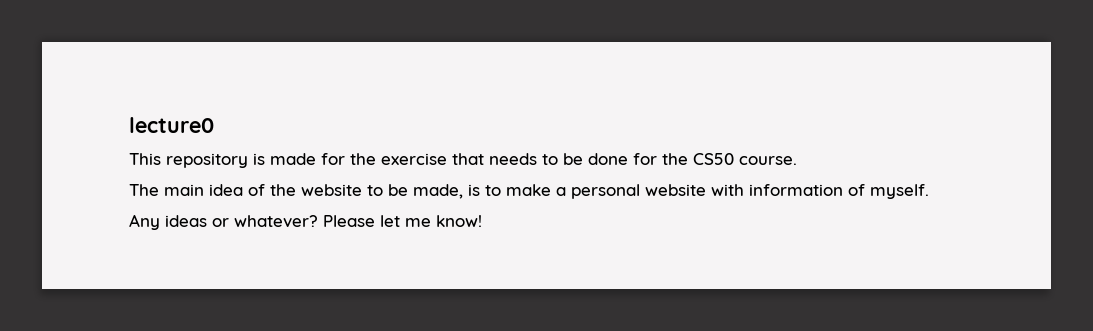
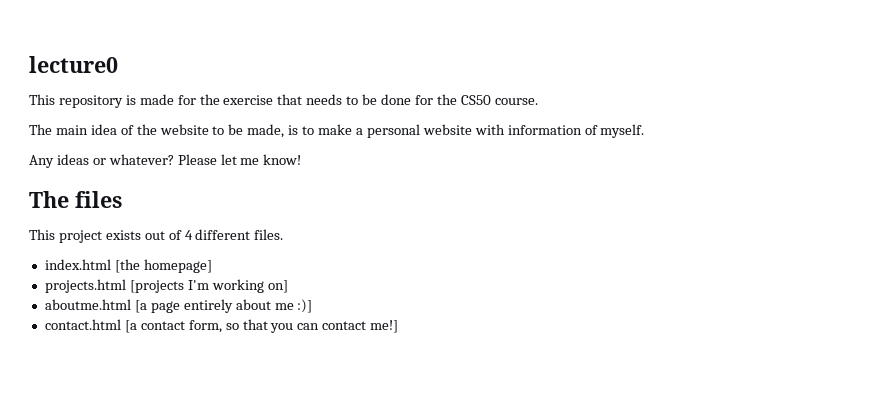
+ The files
+ This project exists out of 4 different files.
+ index.html [the homepage]
+ projects.html [projects I'm working on]
+ aboutme.html [a page entirely about me :)]
+ contact.html [a contact form, so that you can contact me!]

